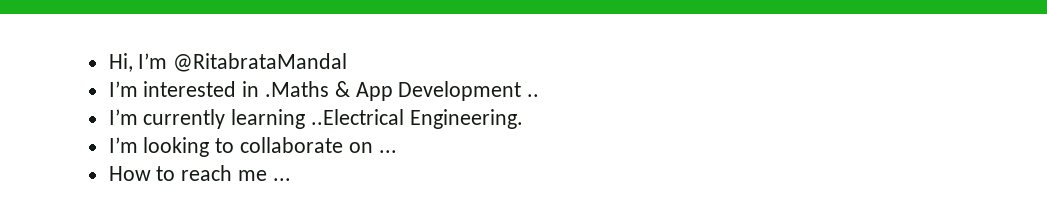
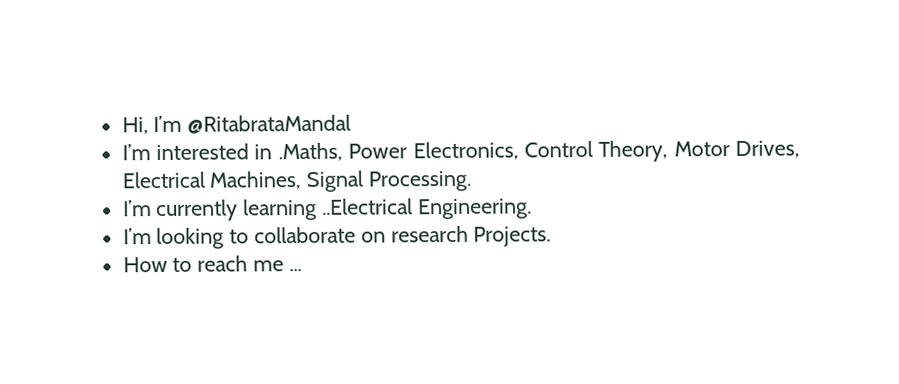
- I’m interested in .Maths & App Development ..
+ I’m interested in .Maths, Power Electronics, Control Theory, Motor Drives, Electrical Machines, Signal Processing.
- I’m looking to collaborate on ...
+ I’m looking to collaborate on research Projects.

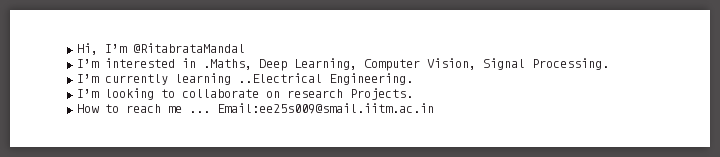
- I’m interested in .Maths, Power Electronics, Control Theory, Motor Drives, Electrical Machines, Signal Processing.
+ I’m interested in .Maths, Deep Learning, Computer Vision, Signal Processing.
+ Email:ee25s009@smail.iitm.ac.in

